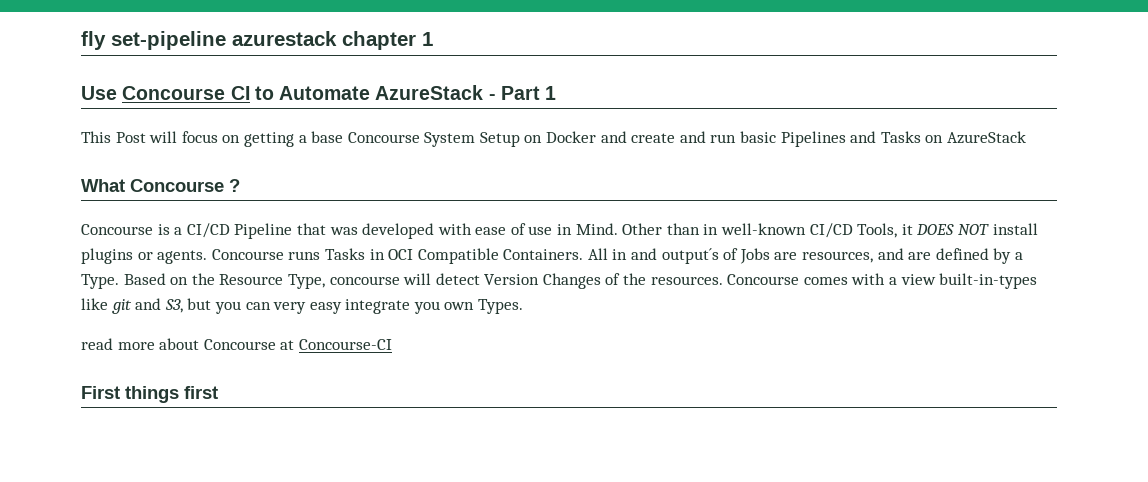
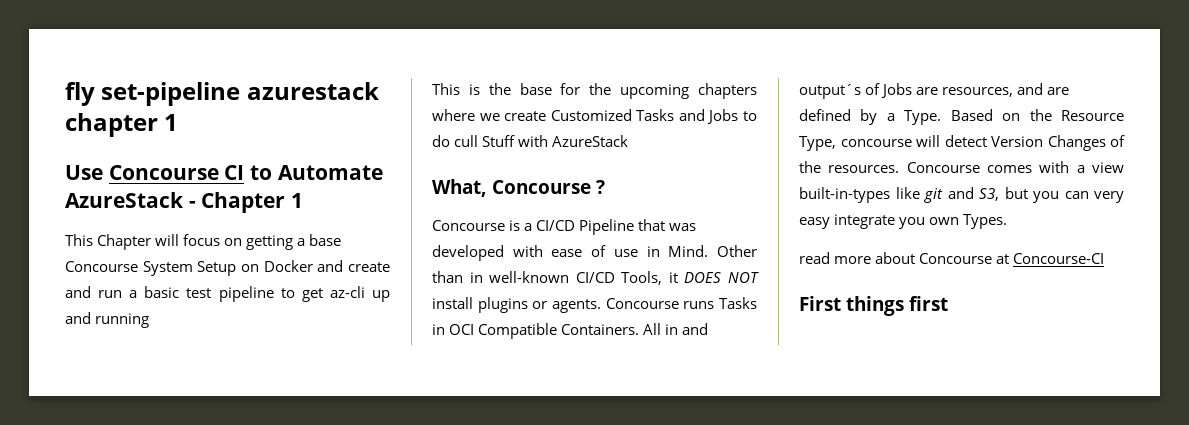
- Use Concourse CI to Automate AzureStack - Part 1
+ Use Concourse CI to Automate AzureStack - Chapter 1
- This Post will focus on getting a base Concourse System Setup on Docker and create and run basic Pipelines and Tasks on AzureStack
+ This Chapter will focus on getting a base Concourse System Setup on Docker and create and run a basic test pipeline to get az-cli up and running
+ This is the base for the upcoming chapters where we create Customized Tasks and Jobs to do cull Stuff with AzureStack
- What Concourse ?
+ What, Concourse ?

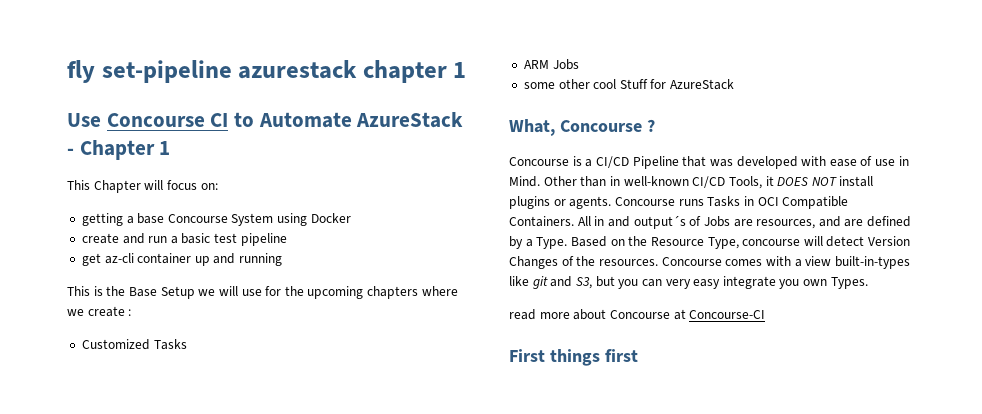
- This Chapter will focus on getting a base Concourse System Setup on Docker and create and run a basic test pipeline to get az-cli up and running
+ This Chapter will focus on:
+ getting a base Concourse System using Docker
+ create and run a basic test pipeline
+ get az-cli container up and running
- This is the base for the upcoming chapters where we create Customized Tasks and Jobs to do cull Stuff with AzureStack
+ This is the Base Setup we will use for the upcoming chapters where we create :
+ Customized Tasks
+ ARM Jobs
+ some other cool Stuff for AzureStack

